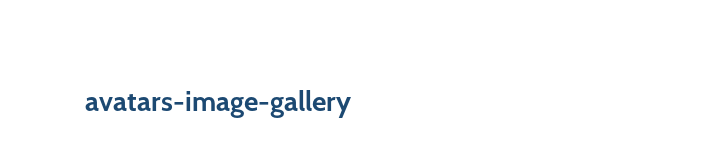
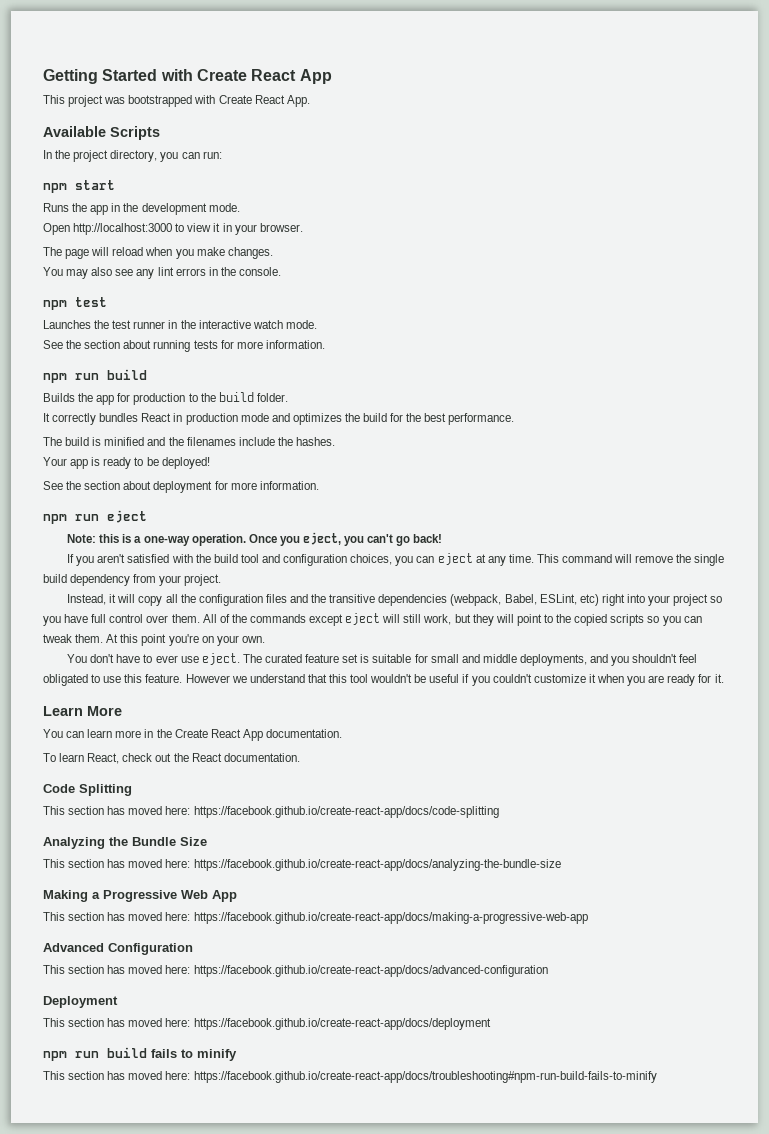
- avatars-image-gallery
+ Getting Started with Create React App
+ This project was bootstrapped with Create React App.
+ Available Scripts
+ In the project directory, you can run:
+ npm start
+ Runs the app in the development mode.
+ Open http://localhost:3000 to view it in your browser.
+ The page will reload when you make changes.
+ You may also see any lint errors in the console.
+ npm test
+ Launches the test runner in the interactive watch mode.
+ See the section about running tests for more information.
+ npm run build
+ Builds the app for production to the build folder.
+ It correctly bundles React in production mode and optimizes the build for the best performance.
+ The build is minified and the filenames include the hashes.
+ Your app is ready to be deployed!
+ See the section about deployment for more information.
+ npm run eject
+ Note: this is a one-way operation. Once you eject, you can't go back!
+ If you aren't satisfied with the build tool and configuration choices, you can eject at any time. This command will remove the single build dependency from your project.
+ Instead, it will copy all the configuration files and the transitive dependencies (webpack, Babel, ESLint, etc) right into your project so you have full control over them. All of the commands except eject will still work, but they will point to the copied scripts so you can tweak them. At this point you're on your own.
+ You don't have to ever use eject. The curated feature set is suitable for small and middle deployments, and you shouldn't feel obligated to use this feature. However we understand that this tool wouldn't be useful if you couldn't customize it when you are ready for it.
+ Learn More
+ You can learn more in the Create React App documentation.
+ To learn React, check out the React documentation.
+ Code Splitting
+ This section has moved here: https://facebook.github.io/create-react-app/docs/code-splitting
+ Analyzing the Bundle Size
+ This section has moved here: https://facebook.github.io/create-react-app/docs/analyzing-the-bundle-size
+ Making a Progressive Web App
+ This section has moved here: https://facebook.github.io/create-react-app/docs/making-a-progressive-web-app
+ Advanced Configuration
+ This section has moved here: https://facebook.github.io/create-react-app/docs/advanced-configuration
+ Deployment
+ This section has moved here: https://facebook.github.io/create-react-app/docs/deployment
+ npm run build fails to minify
+ This section has moved here: https://facebook.github.io/create-react-app/docs/troubleshooting#npm-run-build-fails-to-minify

